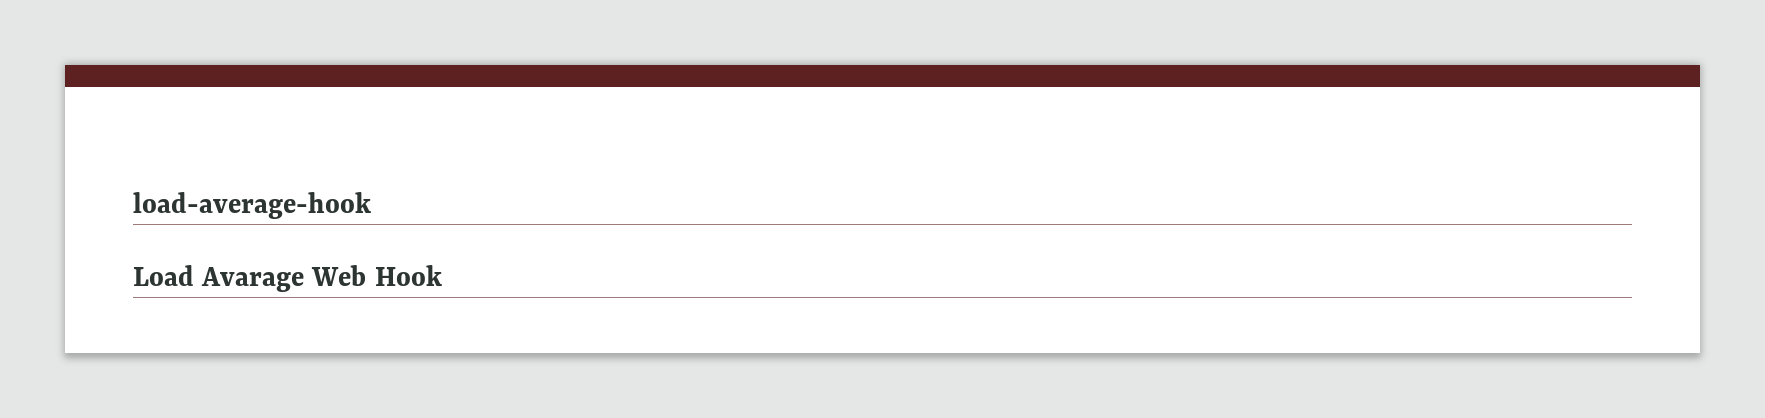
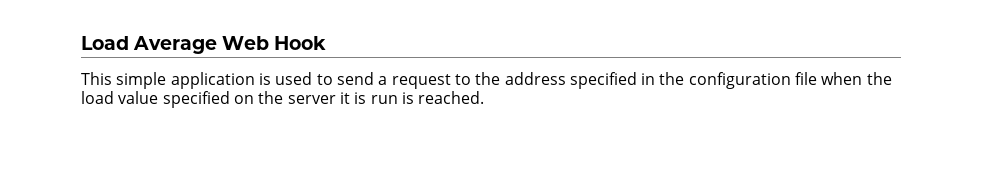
- load-average-hook
- Load Avarage Web Hook
+ Load Average Web Hook
+ This simple application is used to send a request to the address specified in the configuration file when the load value specified on the server it is run is reached.

